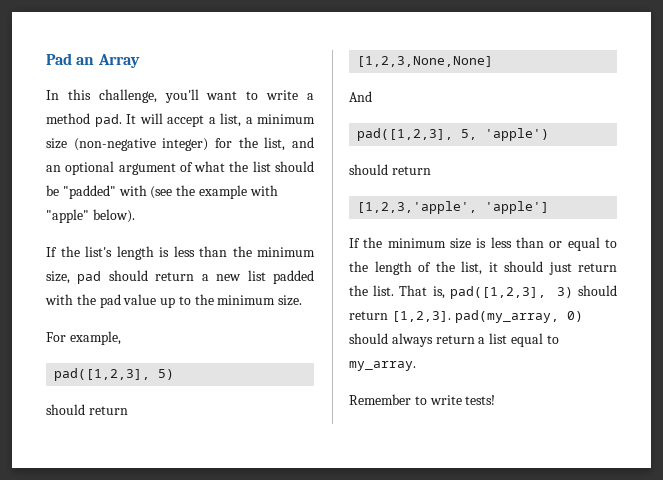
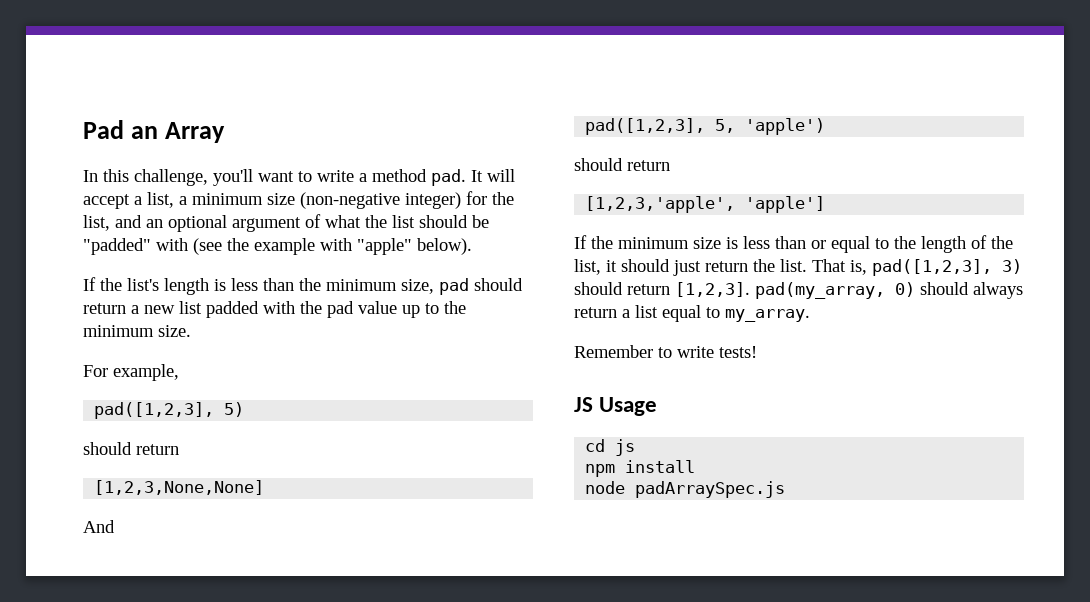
+ JS Usage
+ cd js
+ npm install
+ node padArraySpec.js

